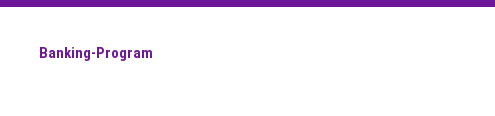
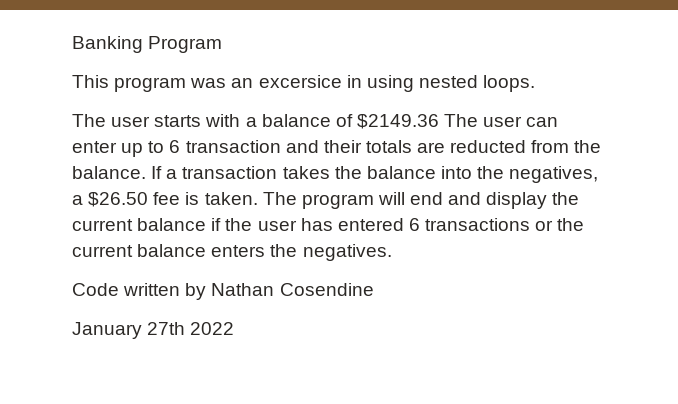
- Banking-Program
+ Banking Program
+ This program was an excersice in using nested loops.
+ The user starts with a balance of $2149.36 The user can enter up to 6 transaction and their totals are reducted from the balance. If a transaction takes the balance into the negatives, a $26.50 fee is taken. The program will end and display the current balance if the user has entered 6 transactions or the current balance enters the negatives.
+ Code written by Nathan Cosendine
+ January 27th 2022

